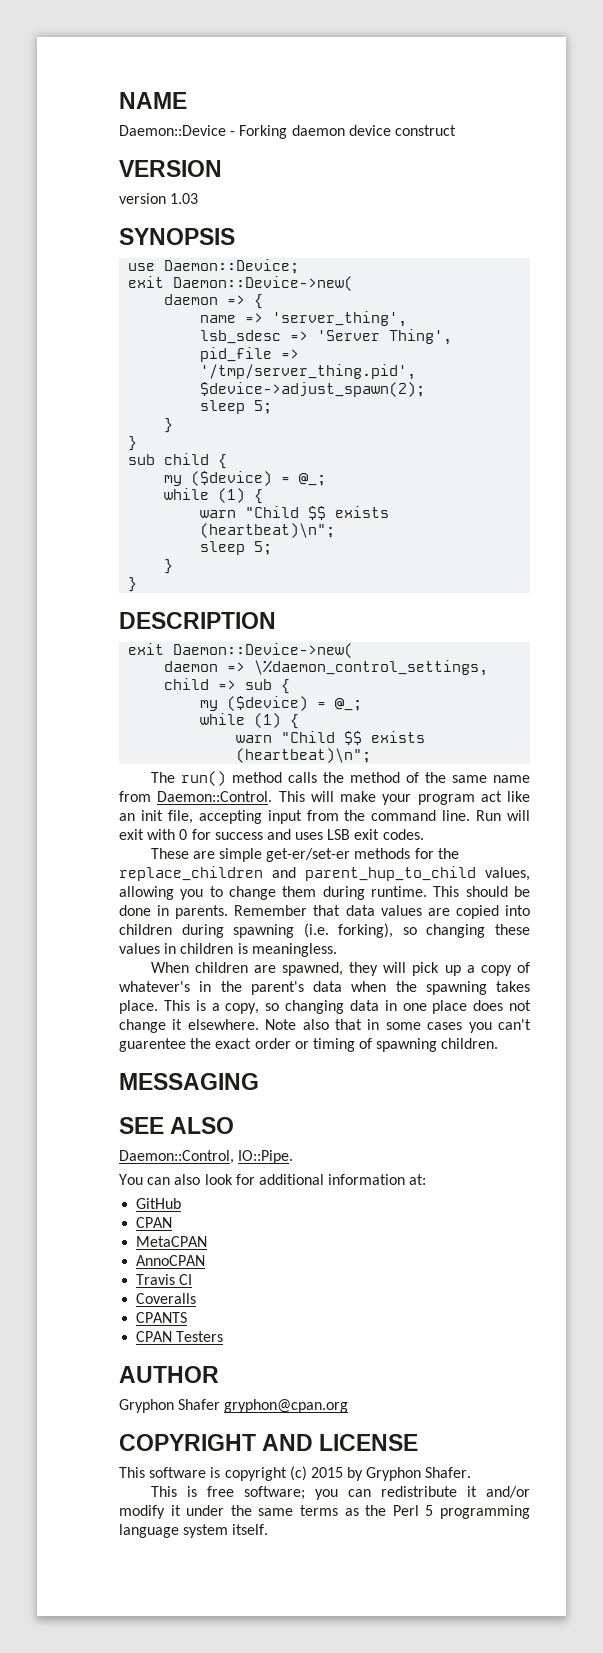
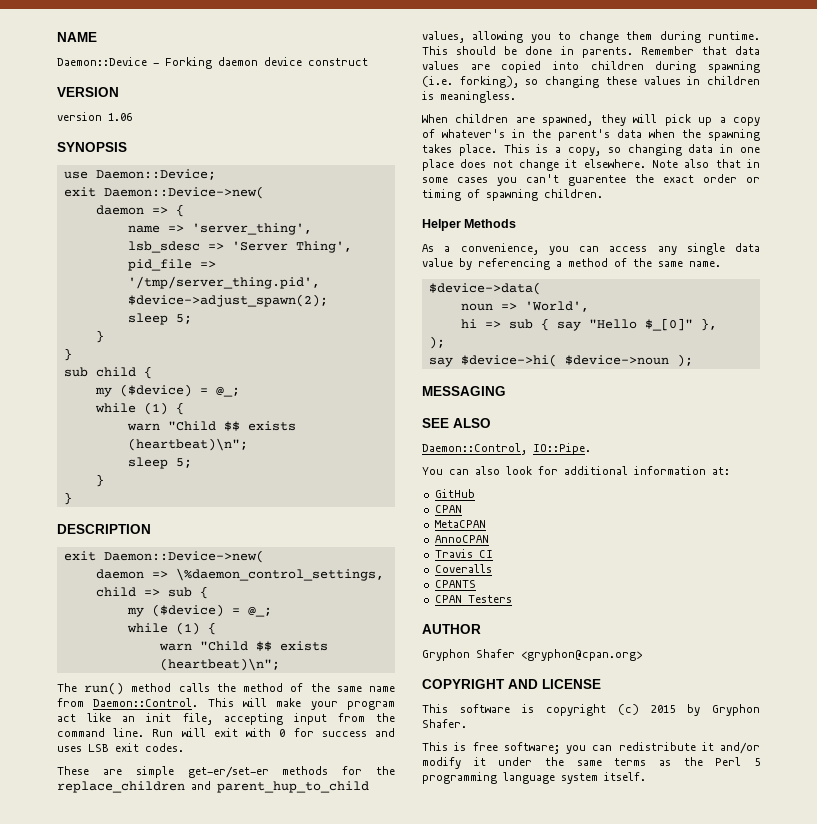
- version 1.03
+ version 1.06
+ Helper Methods
+ As a convenience, you can access any single data value by referencing a method of the same name.
+ $device->data(
+ noun => 'World',
+ hi => sub { say "Hello $_[0]" },
+ );
+ say $device->hi( $device->noun );
- Gryphon Shafer gryphon@cpan.org
+ Gryphon Shafer <gryphon@cpan.org>

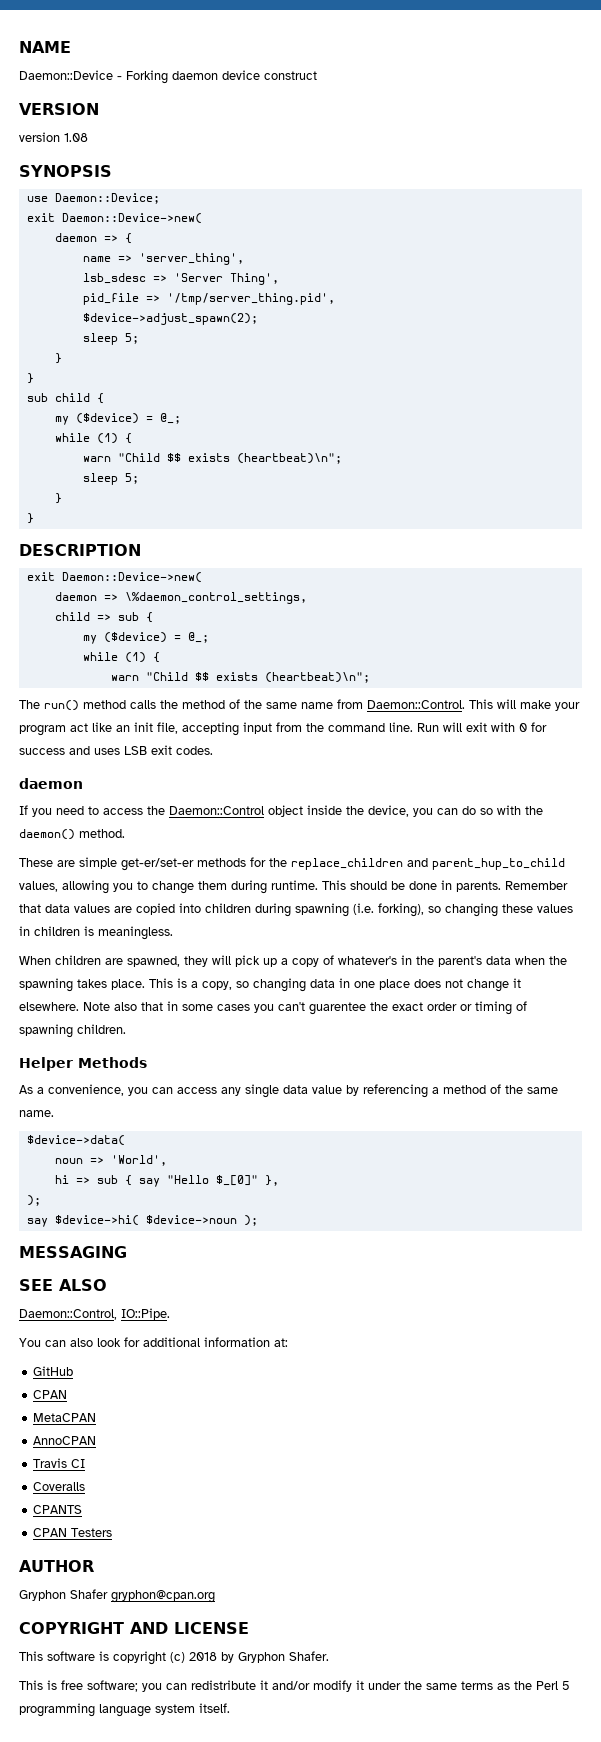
- version 1.06
+ version 1.08
  Run will exit with 0 for success and uses LSB exit codes.
+ daemon
+ If you need to access the Daemon::Control object inside the device, you can do so with the daemon() method.
- Gryphon Shafer <gryphon@cpan.org>
+ Gryphon Shafer gryphon@cpan.org
- This software is copyright (c) 2015 by Gryphon Shafer.
+ This software is copyright (c) 2018 by Gryphon Shafer.

